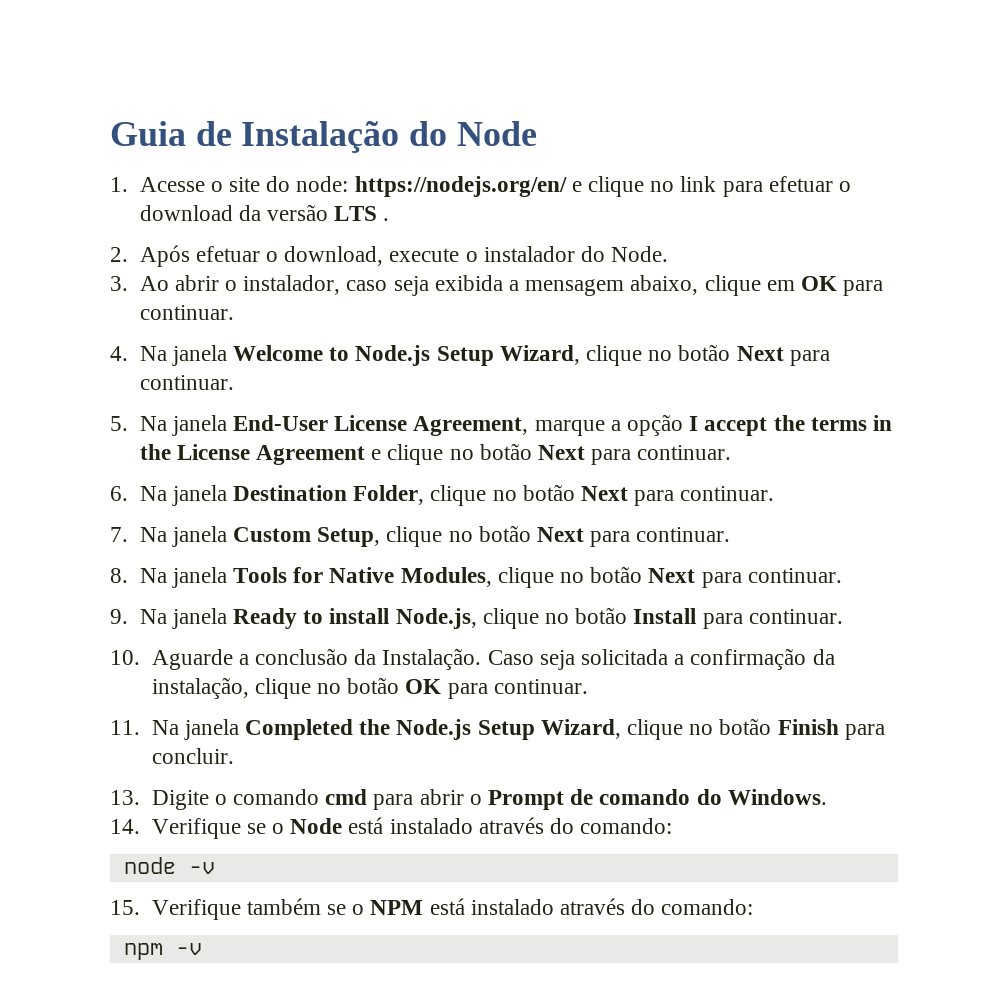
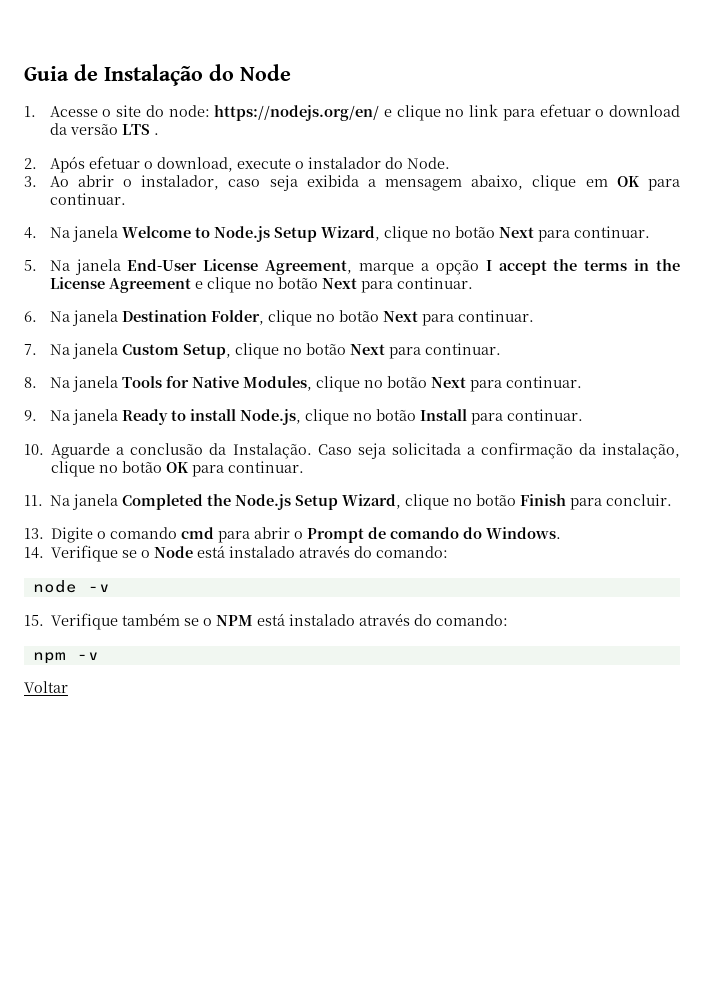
+ Voltar

